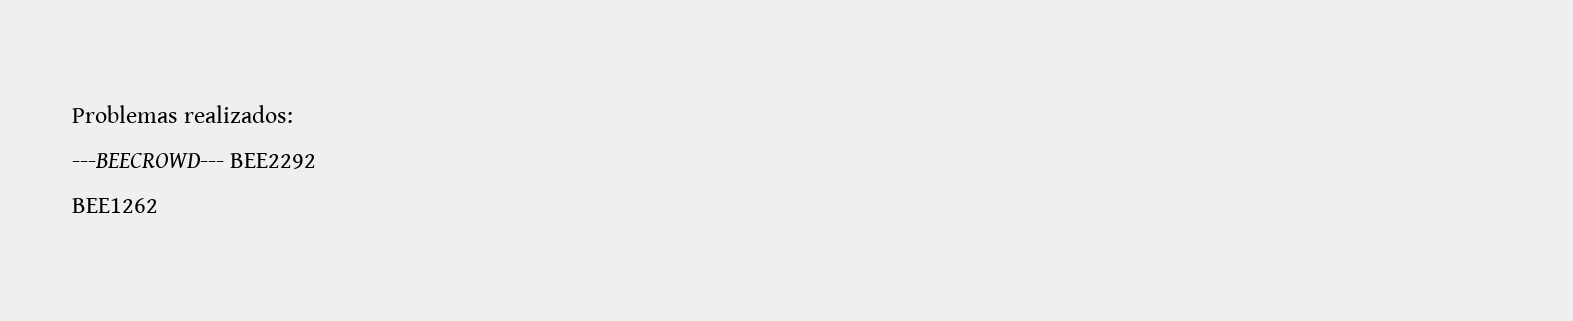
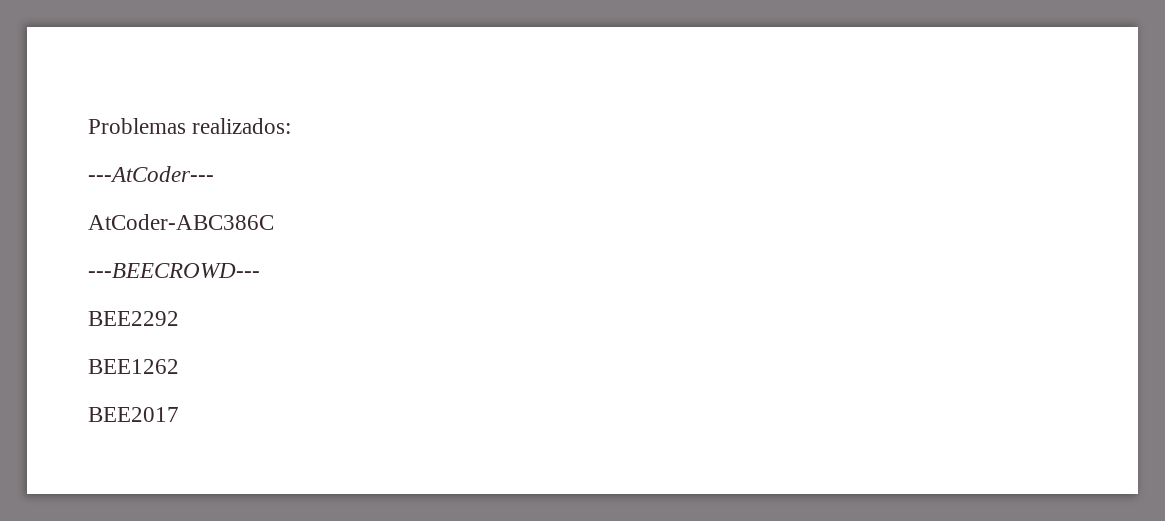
+ ---AtCoder---
+ AtCoder-ABC386C
- ---BEECROWD--- BEE2292
+ ---BEECROWD---
+ BEE2292
+ BEE2017

